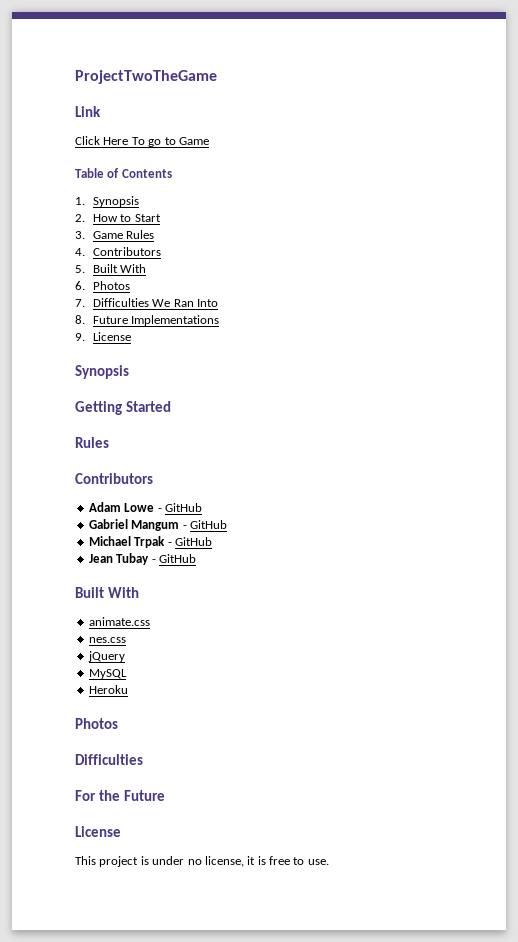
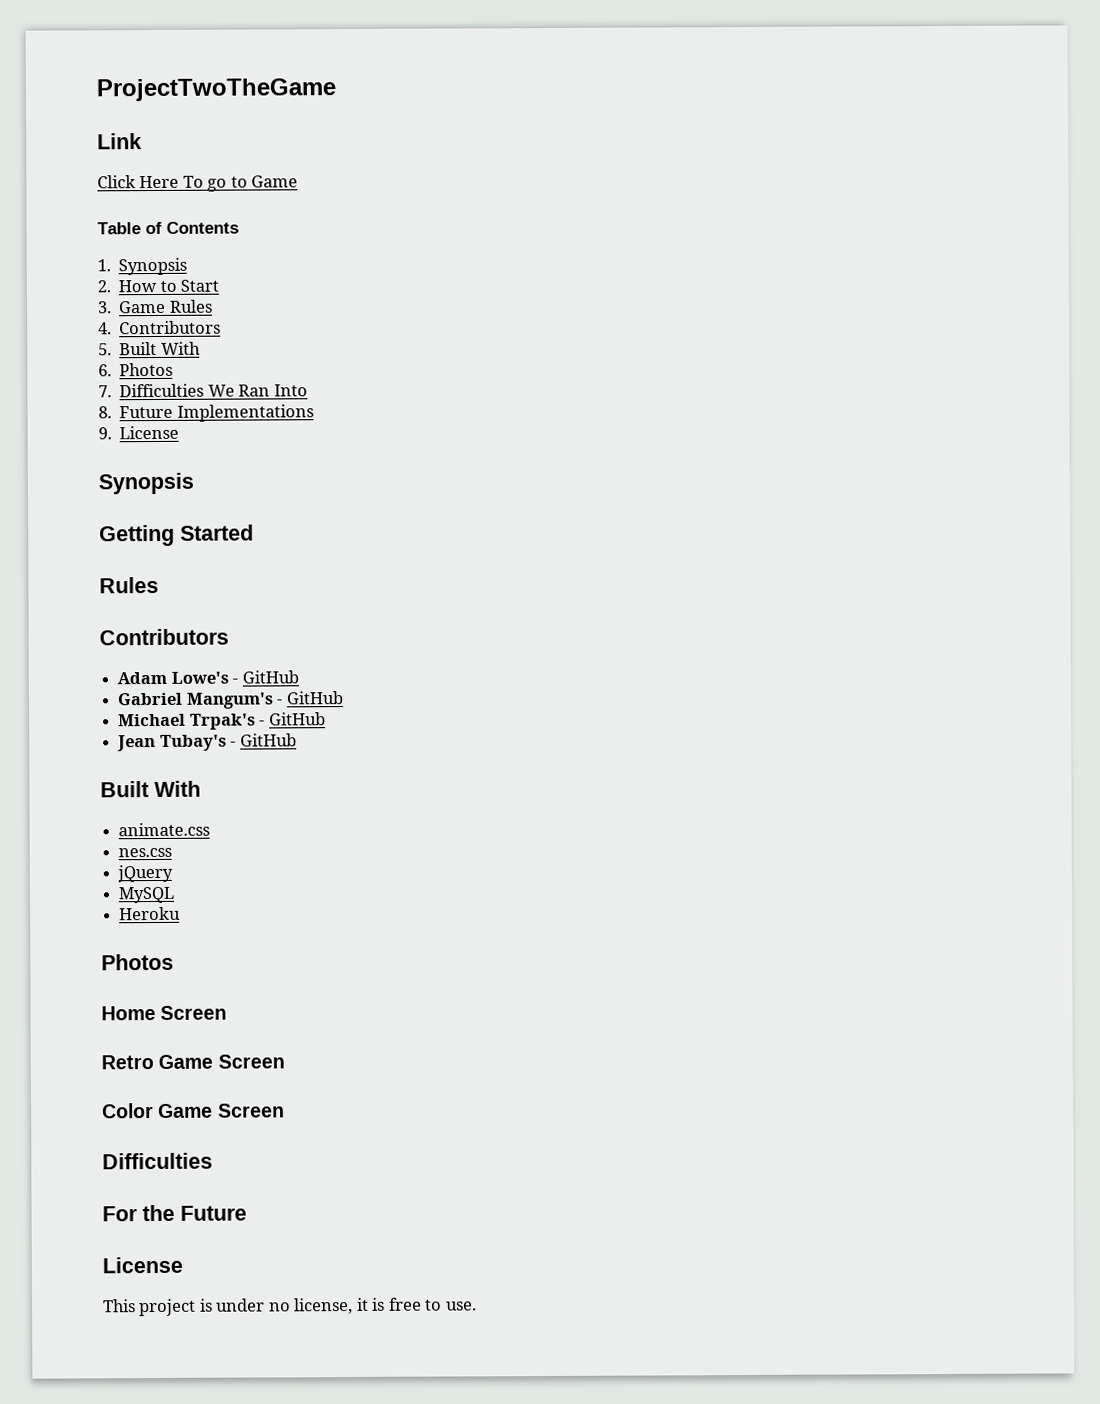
- Adam Lowe - GitHub
+ Adam Lowe's - GitHub
- Gabriel Mangum - GitHub
+ Gabriel Mangum's - GitHub
- Michael Trpak - GitHub
+ Michael Trpak's - GitHub
- Jean Tubay - GitHub
+ Jean Tubay's - GitHub
+ Home Screen
+ Retro Game Screen
+ Color Game Screen

